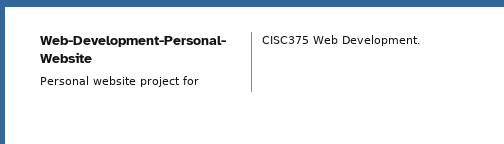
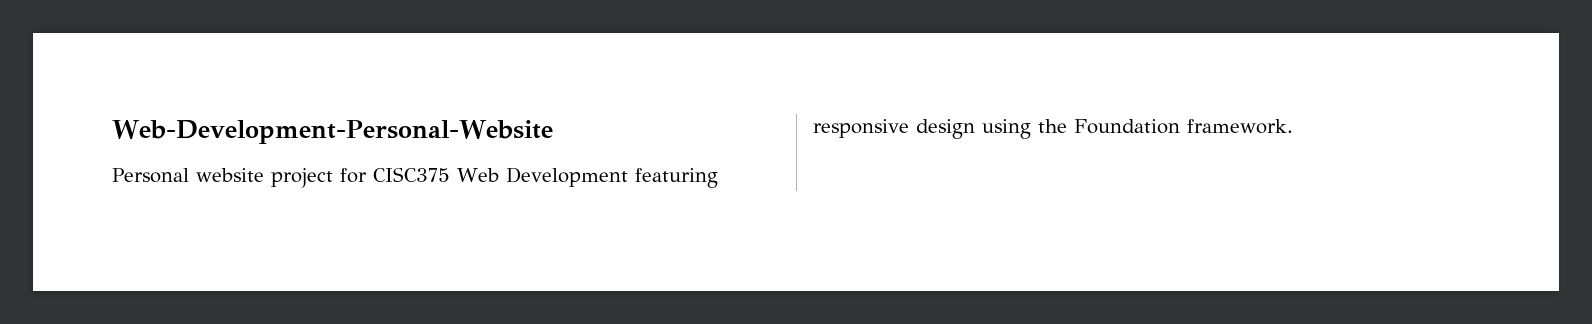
- Personal website project for CISC375 Web Development.
+ Personal website project for CISC375 Web Development featuring responsive design using the Foundation framework.

